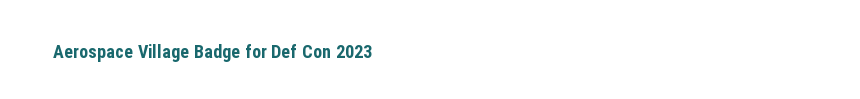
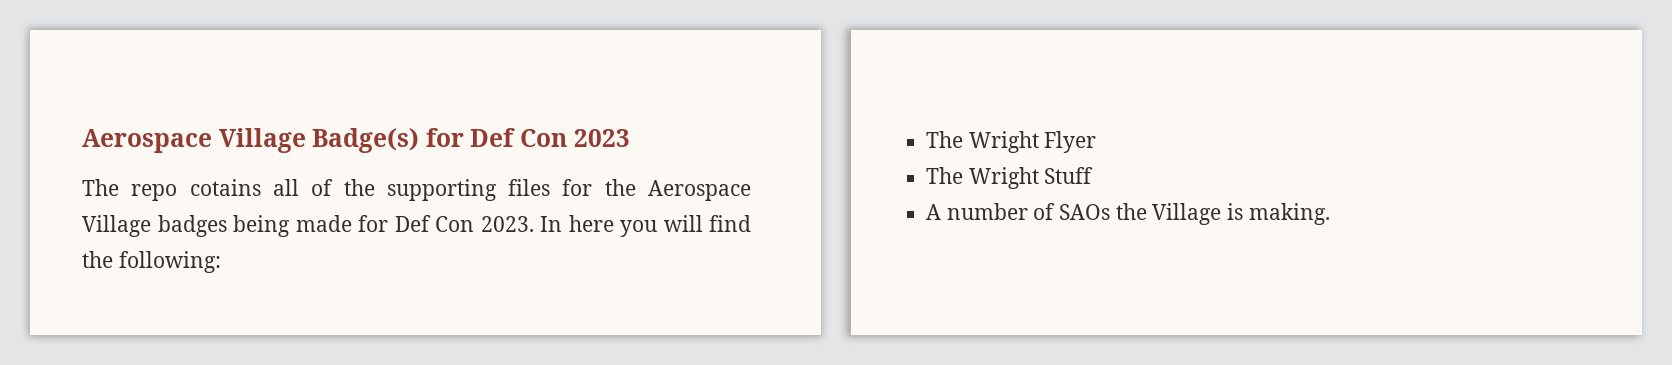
- Aerospace Village Badge for Def Con 2023
+ Aerospace Village Badge(s) for Def Con 2023
+ The repo cotains all of the supporting files for the Aerospace Village badges being made for Def Con 2023. In here you will find the following:
+ The Wright Flyer
+ The Wright Stuff
+ A number of SAOs the Village is making.

